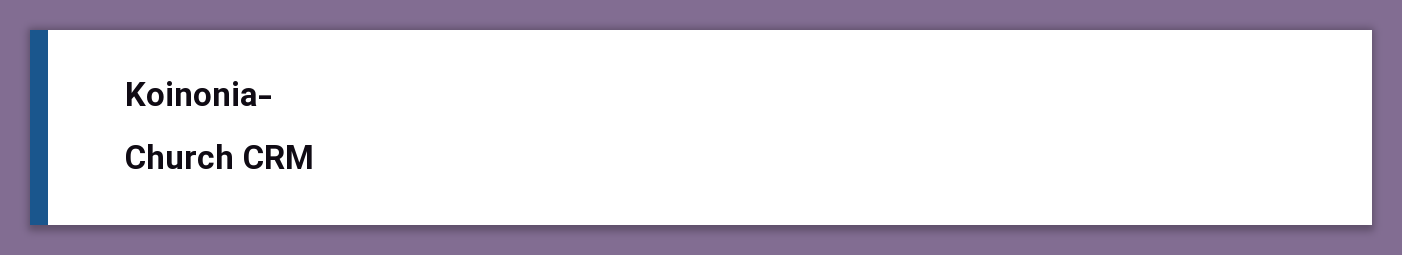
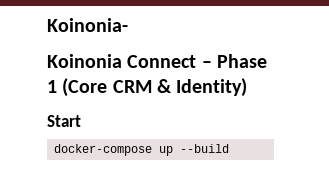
- Church CRM
+ Koinonia Connect – Phase 1 (Core CRM & Identity)
+ Start
+ docker-compose up --build

